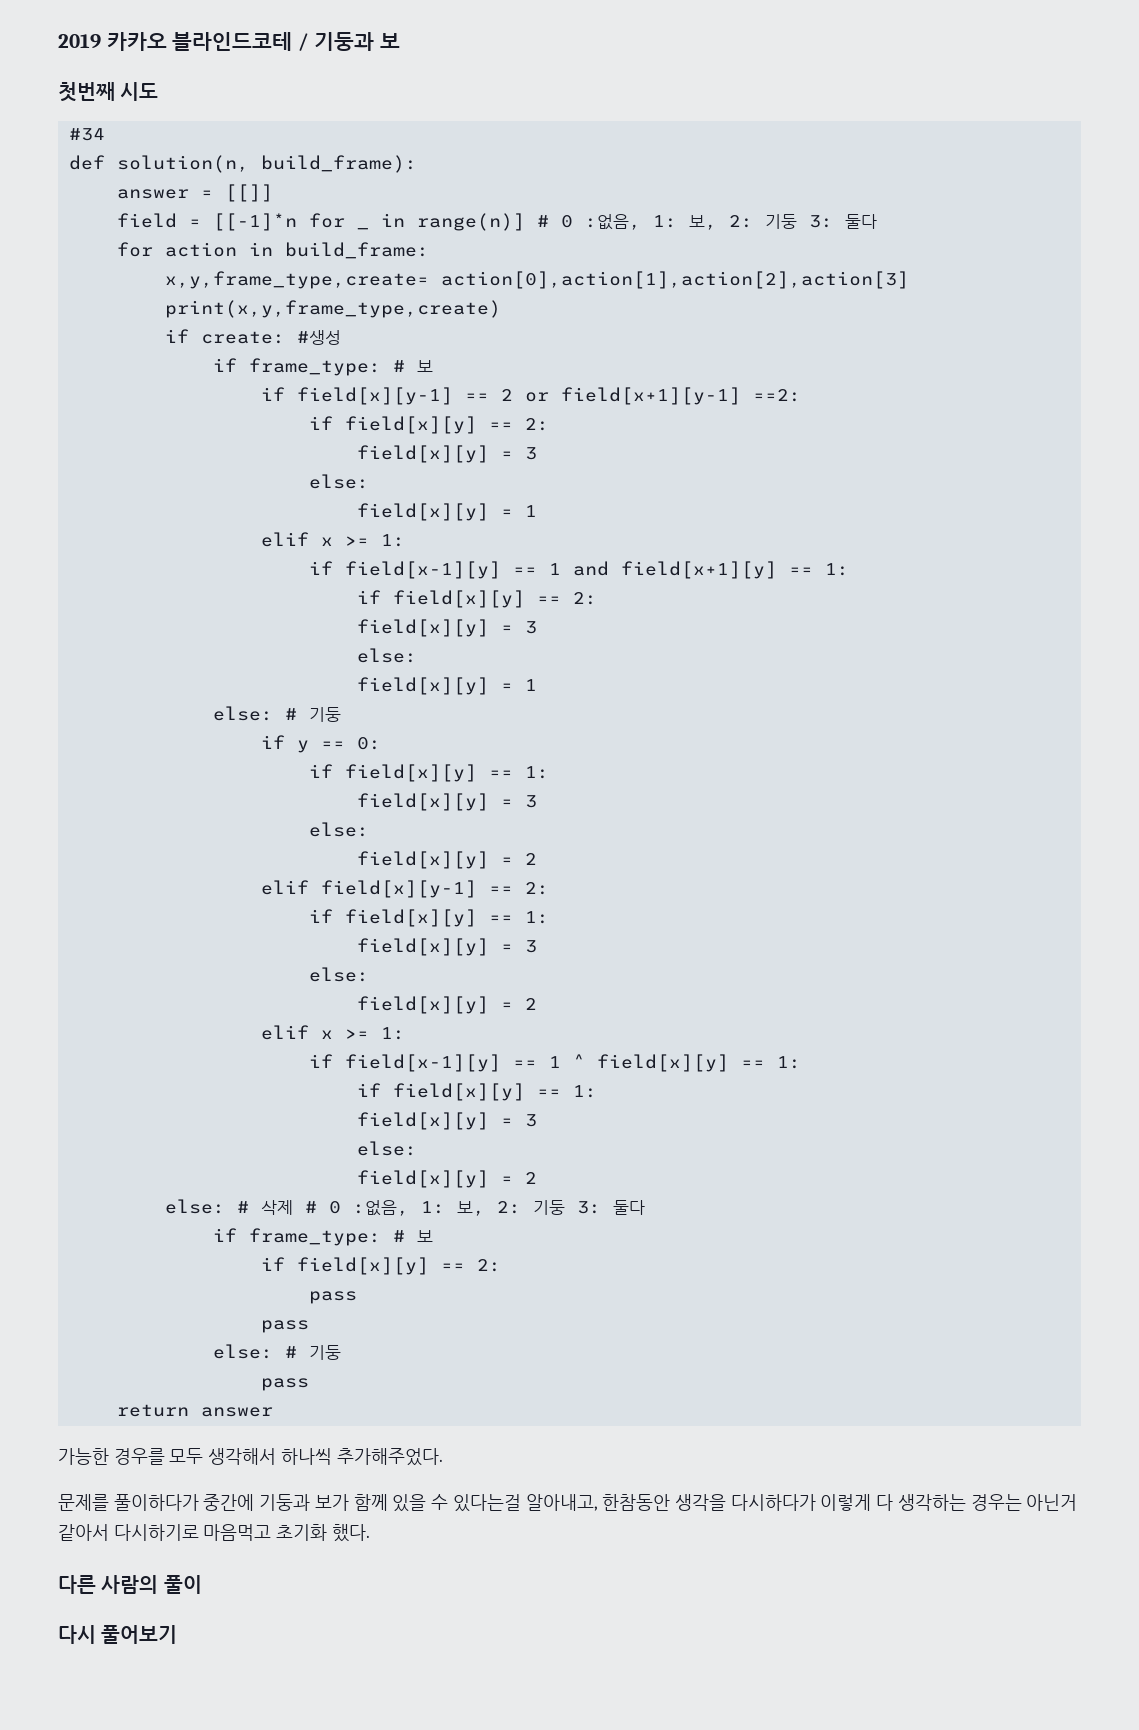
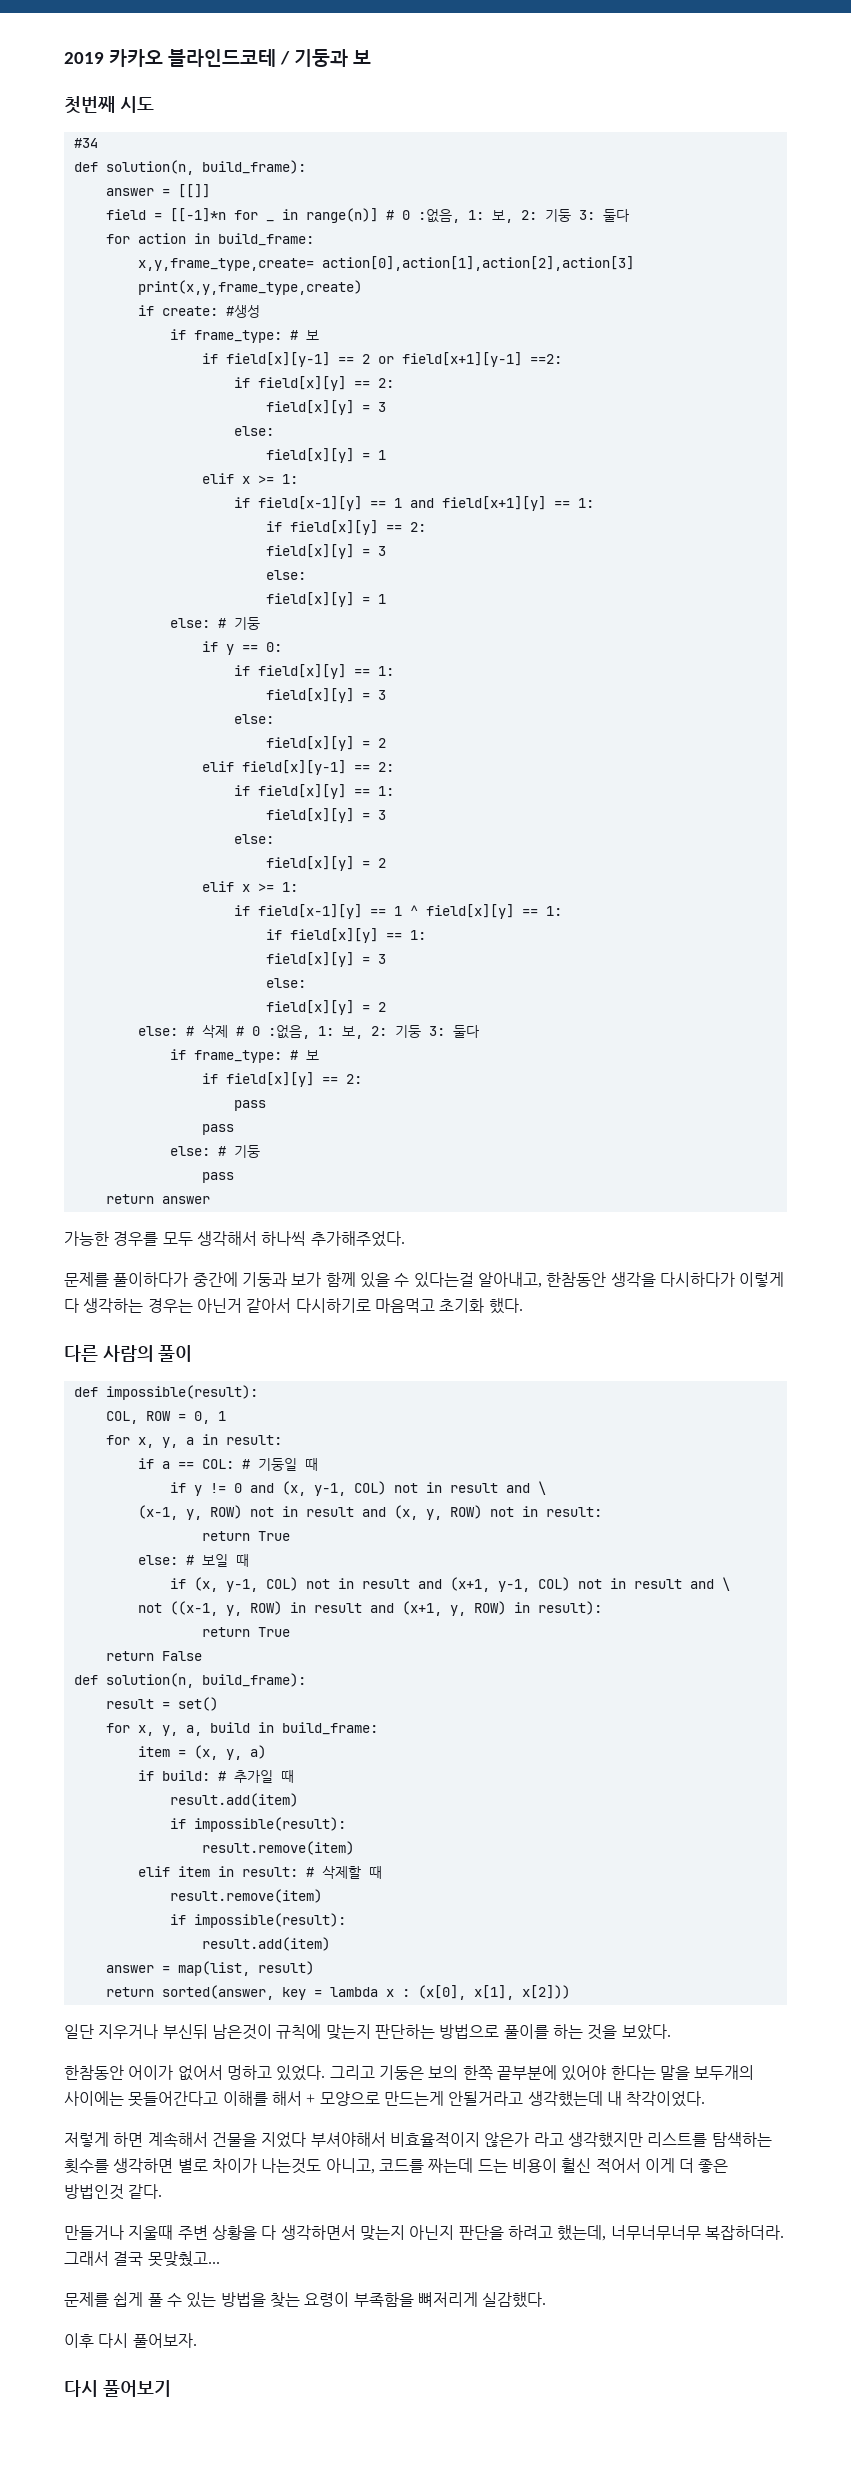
+ def impossible(result):
+ COL, ROW = 0, 1
+ for x, y, a in result:
+ if a == COL: # 기둥일 때
+ if y != 0 and (x, y-1, COL) not in result and \
+ (x-1, y, ROW) not in result and (x, y, ROW) not in result:
+ return True
+ else: # 보일 때
+ if (x, y-1, COL) not in result and (x+1, y-1, COL) not in result and \
+ not ((x-1, y, ROW) in result and (x+1, y, ROW) in result):
+ return True
+ return False
+ def solution(n, build_frame):
+ result = set()
+ for x, y, a, build in build_frame:
+ item = (x, y, a)
+ if build: # 추가일 때
+ result.add(item)
+ if impossible(result):
+ result.remove(item)
+ elif item in result: # 삭제할 때
+ result.remove(item)
+ if impossible(result):
+ result.add(item)
+ answer = map(list, result)
+ return sorted(answer, key = lambda x : (x[0], x[1], x[2]))
+ 일단 지우거나 부신뒤 남은것이 규칙에 맞는지 판단하는 방법으로 풀이를 하는 것을 보았다.
+ 한참동안 어이가 없어서 멍하고 있었다. 그리고 기둥은 보의 한쪽 끝부분에 있어야 한다는 말을 보두개의 사이에는 못들어간다고 이해를 해서 + 모양으로 만드는게 안될거라고 생각했는데 내 착각이었다.
+ 저렇게 하면 계속해서 건물을 지었다 부셔야해서 비효율적이지 않은가 라고 생각했지만 리스트를 탐색하는 횟수를 생각하면 별로 차이가 나는것도 아니고, 코드를 짜는데 드는 비용이 훨신 적어서 이게 더 좋은 방법인것 같다.
+ 만들거나 지울때 주변 상황을 다 생각하면서 맞는지 아닌지 판단을 하려고 했는데, 너무너무너무 복잡하더라. 그래서 결국 못맞췄고...
+ 문제를 쉽게 풀 수 있는 방법을 찾는 요령이 부족함을 뼈저리게 실감했다.
+ 이후 다시 풀어보자.

